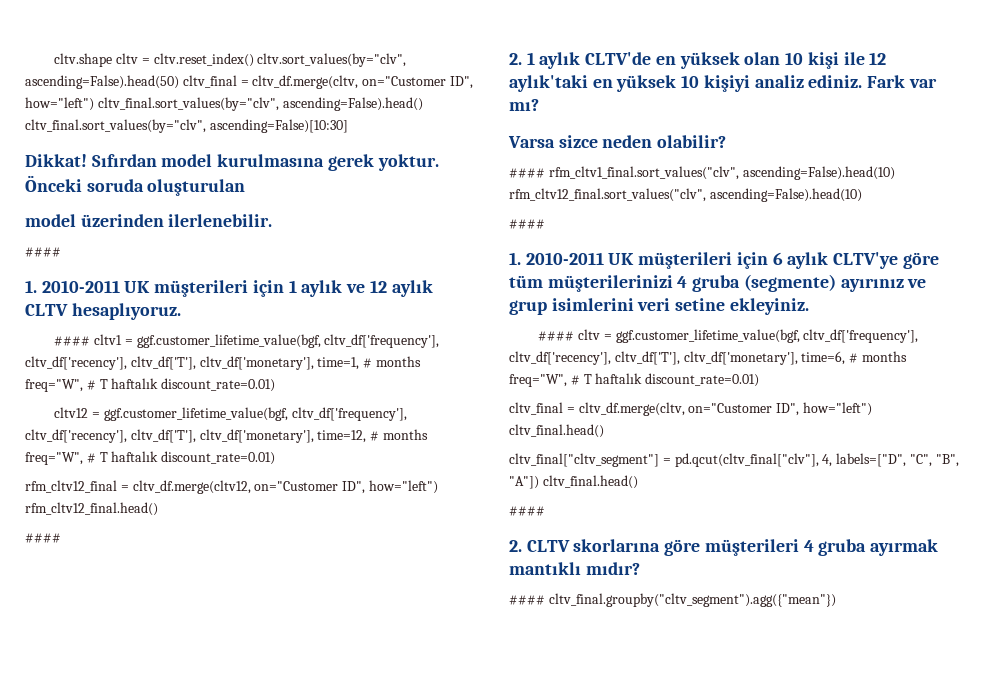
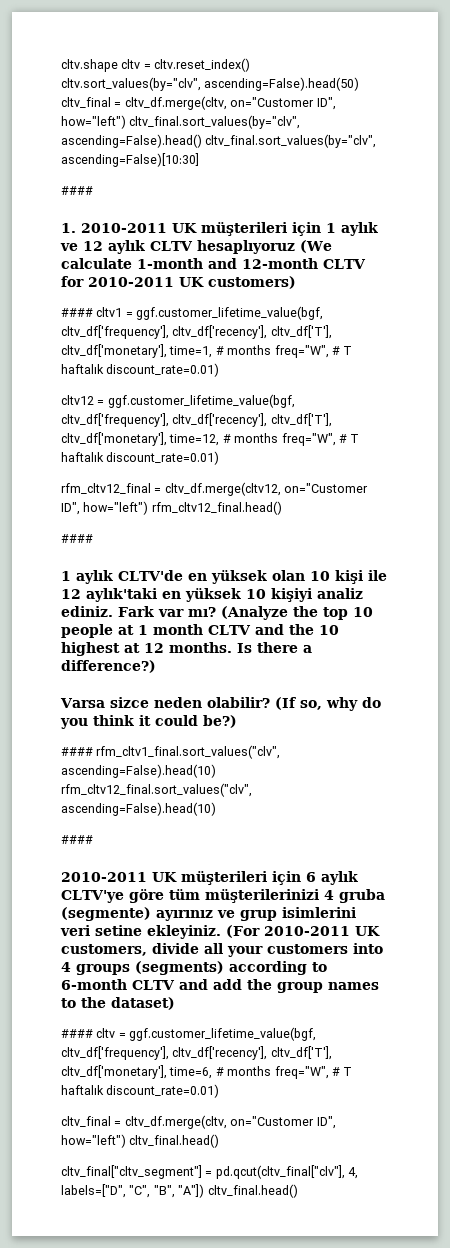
- Dikkat! Sıfırdan model kurulmasına gerek yoktur. Önceki soruda oluşturulan
- model üzerinden ilerlenebilir.
- 1. 2010-2011 UK müşterileri için 1 aylık ve 12 aylık CLTV hesaplıyoruz.
+ 1. 2010-2011 UK müşterileri için 1 aylık ve 12 aylık CLTV hesaplıyoruz (We calculate 1-month and 12-month CLTV for 2010-2011 UK customers)
- 2. 1 aylık CLTV'de en yüksek olan 10 kişi ile 12 aylık'taki en yüksek 10 kişiyi analiz ediniz.
+ 1 aylık CLTV'de en yüksek olan 10 kişi ile 12 aylık'taki en yüksek 10 kişiyi analiz ediniz.
- Fark var mı?
- Varsa sizce neden olabilir?
+ Fark var mı? (Analyze the top 10 people at 1 month CLTV and the 10 highest at 12 months. Is there a difference?)
+ Varsa sizce neden olabilir? (If so, why do you think it could be?)
- 1. 2010-2011 UK müşterileri için 6 aylık CLTV'ye göre tüm müşterilerinizi 4 gruba (segmente) ayırınız ve grup isimlerini veri setine ekleyiniz.
+ 2010-2011 UK müşterileri için 6 aylık CLTV'ye göre tüm müşterilerinizi 4 gruba (segmente) ayırınız ve grup isimlerini veri setine ekleyiniz. (For 2010-2011 UK customers, divide all your customers into 4 groups (segments) according to 6-month CLTV and add the group names to the dataset)
  cltv_final["cltv_segment"] = pd.qcut(cltv_final["clv"], 4, labels=["D", "C", "B", "A"]) cltv_final.head()
- ####
- 2. CLTV skorlarına göre müşterileri 4 gruba ayırmak mantıklı mıdır?
- #### cltv_final.groupby("cltv_segment").agg({"mean"})

